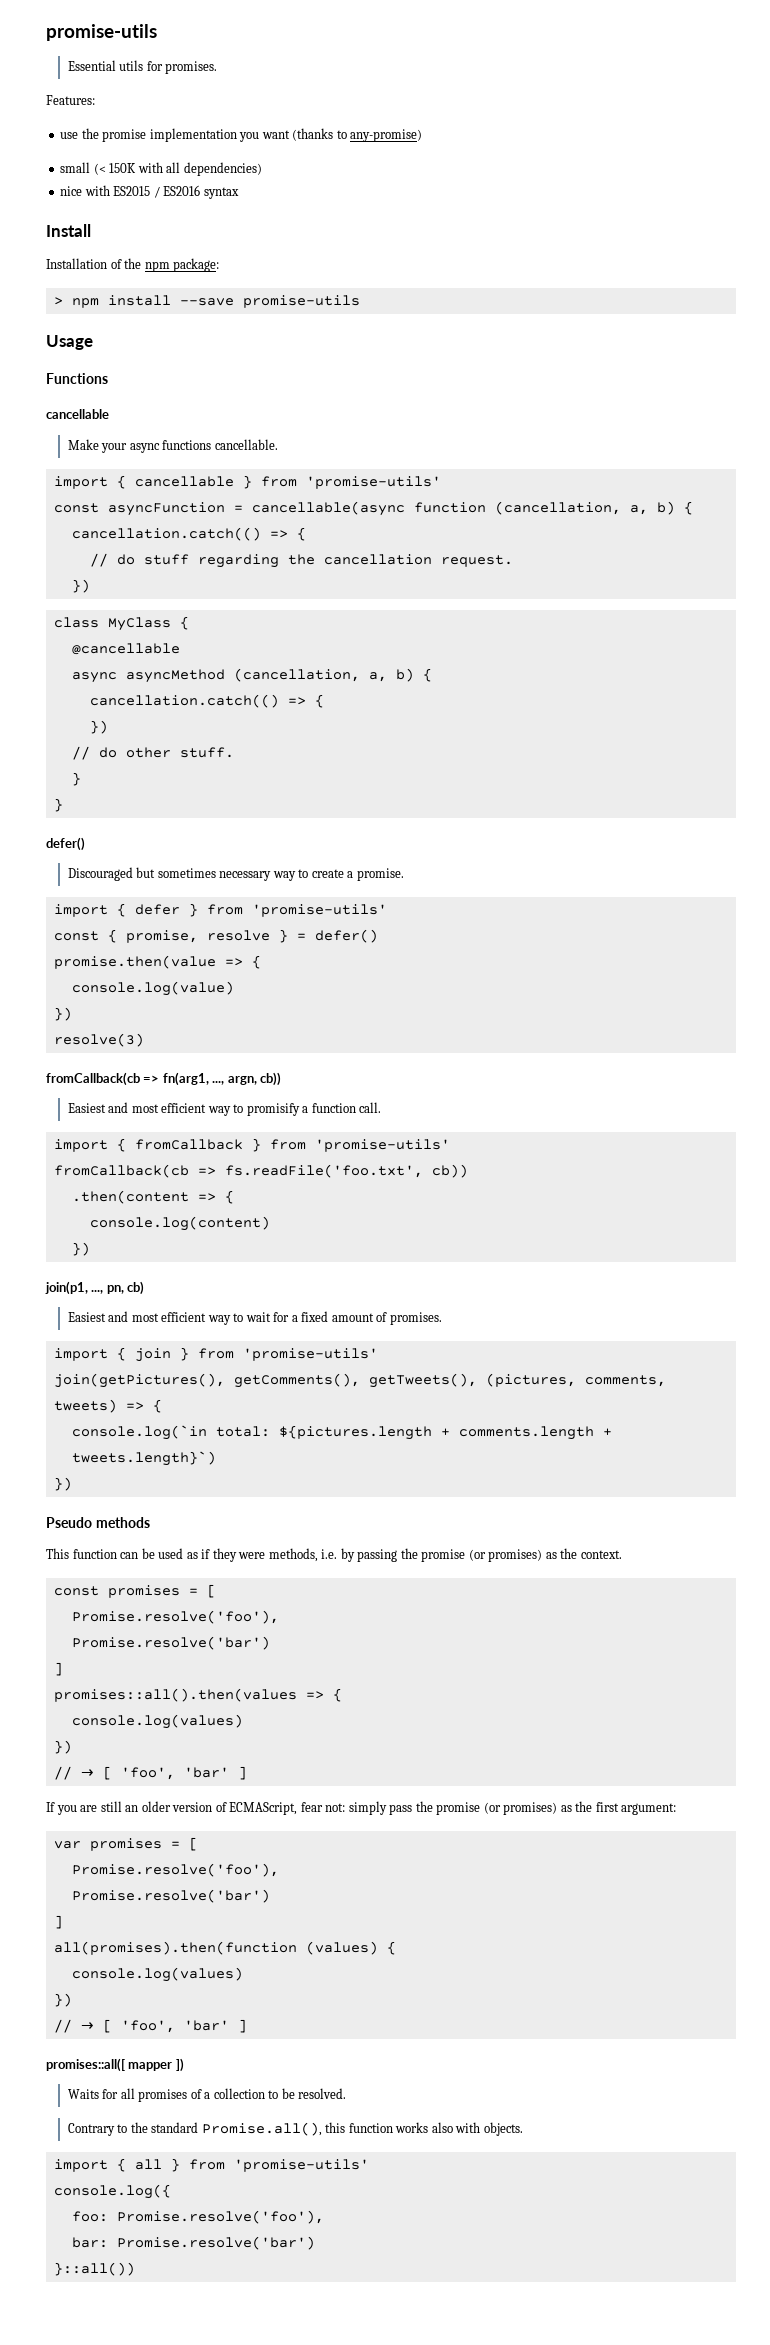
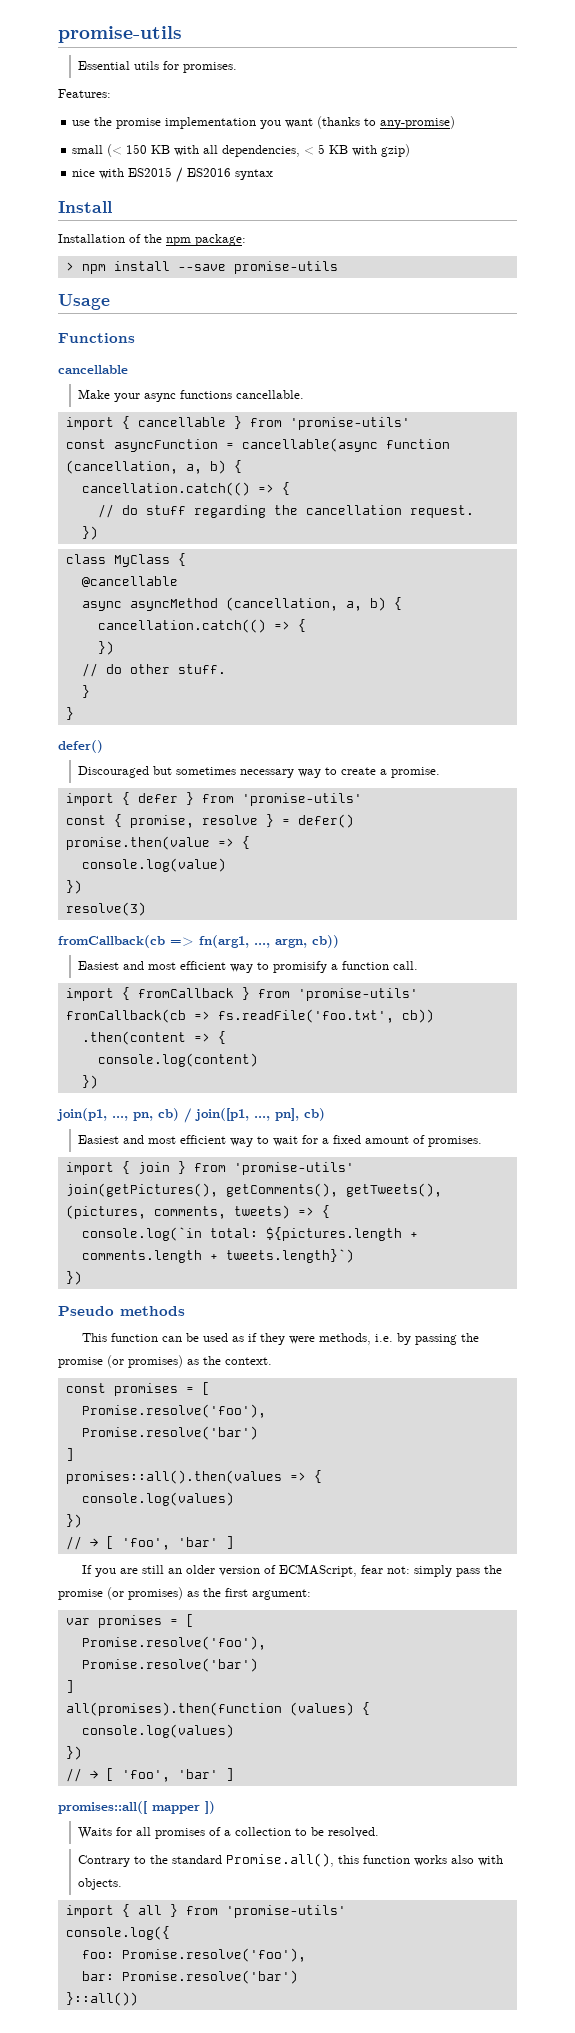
- small (< 150K with all dependencies)
+ small (< 150 KB with all dependencies, < 5 KB with gzip)
- join(p1, ..., pn, cb)
+ join(p1, ..., pn, cb) / join([p1, ..., pn], cb)

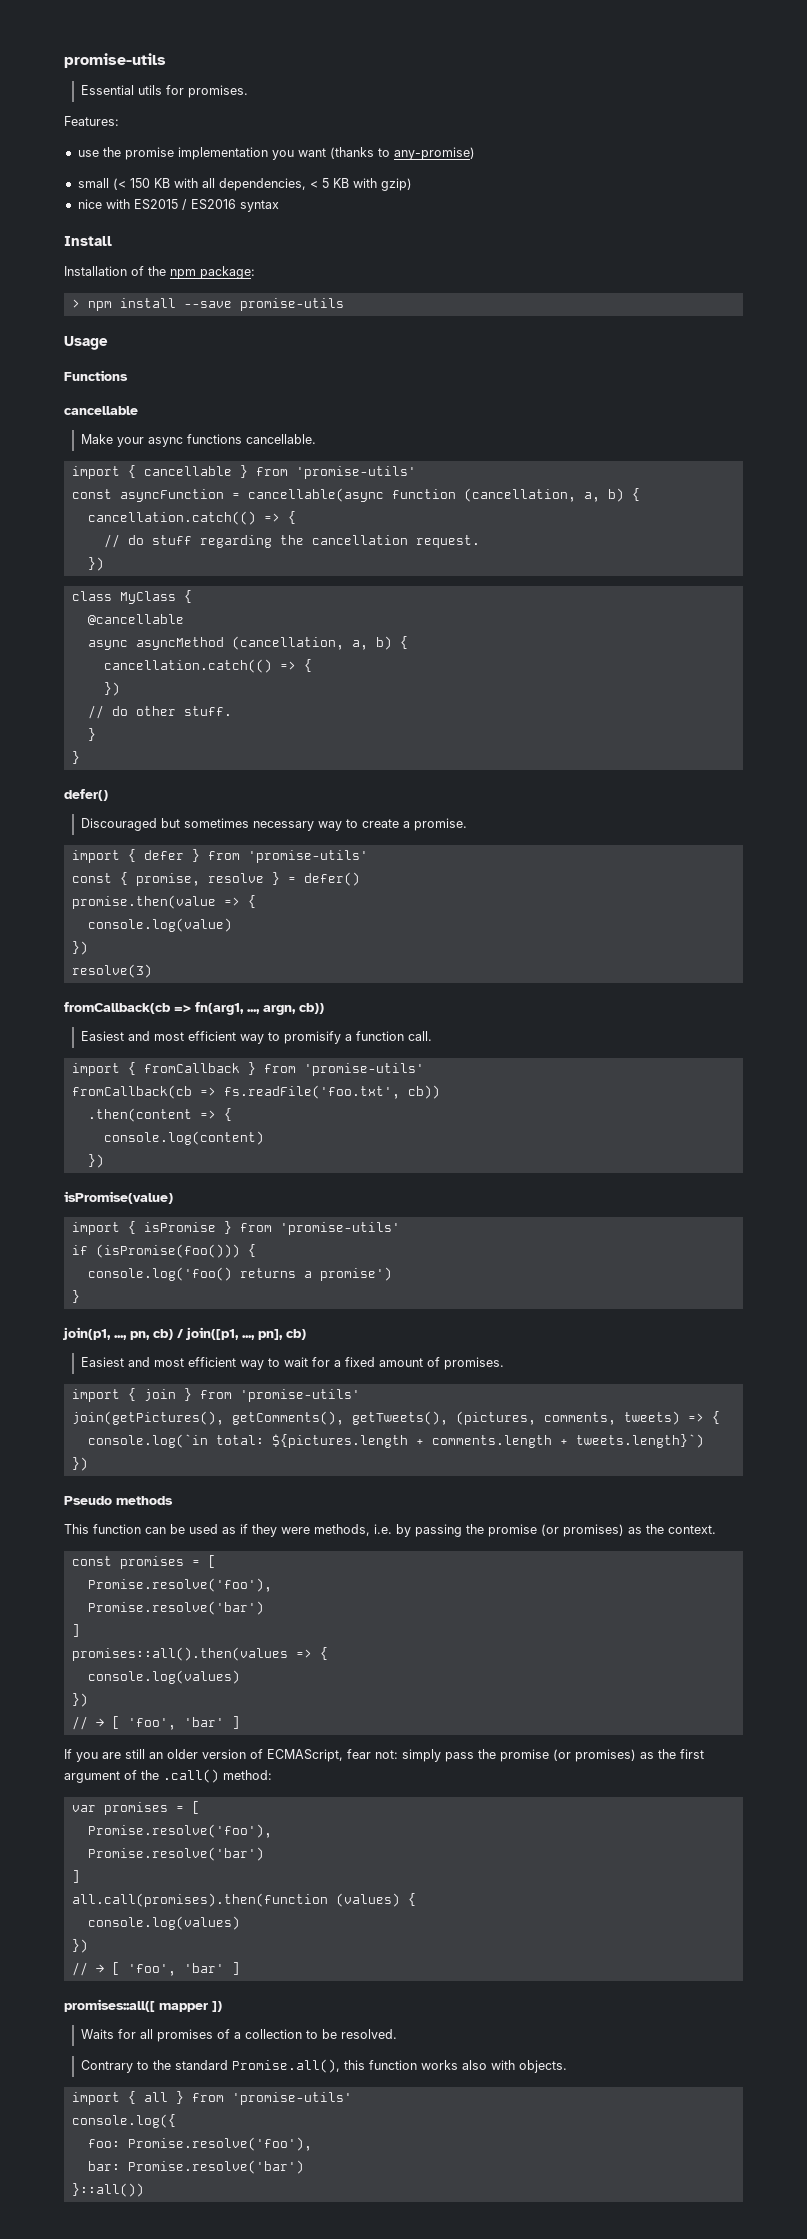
+ isPromise(value)
+ import { isPromise } from 'promise-utils'
+ if (isPromise(foo())) {
+ console.log('foo() returns a promise')
+ }
- If you are still an older version of ECMAScript, fear not: simply pass the promise (or promises) as the first argument:
+ If you are still an older version of ECMAScript, fear not: simply pass the promise (or promises) as the first argument of the .call() method:
- all(promises).then(function (values) {
+ all.call(promises).then(function (values) {

